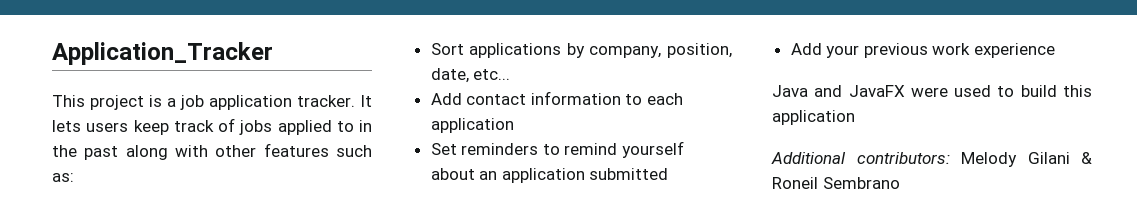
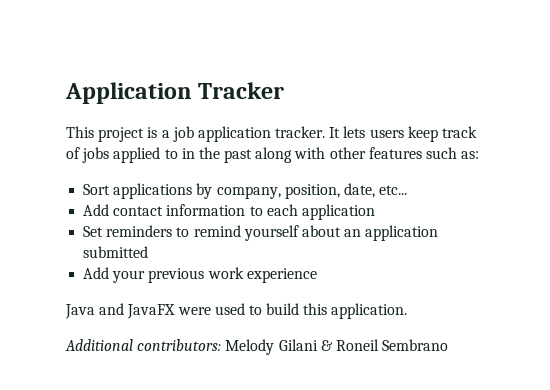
- Application_Tracker
+ Application Tracker
- Java and JavaFX were used to build this application
+ Java and JavaFX were used to build this application.

